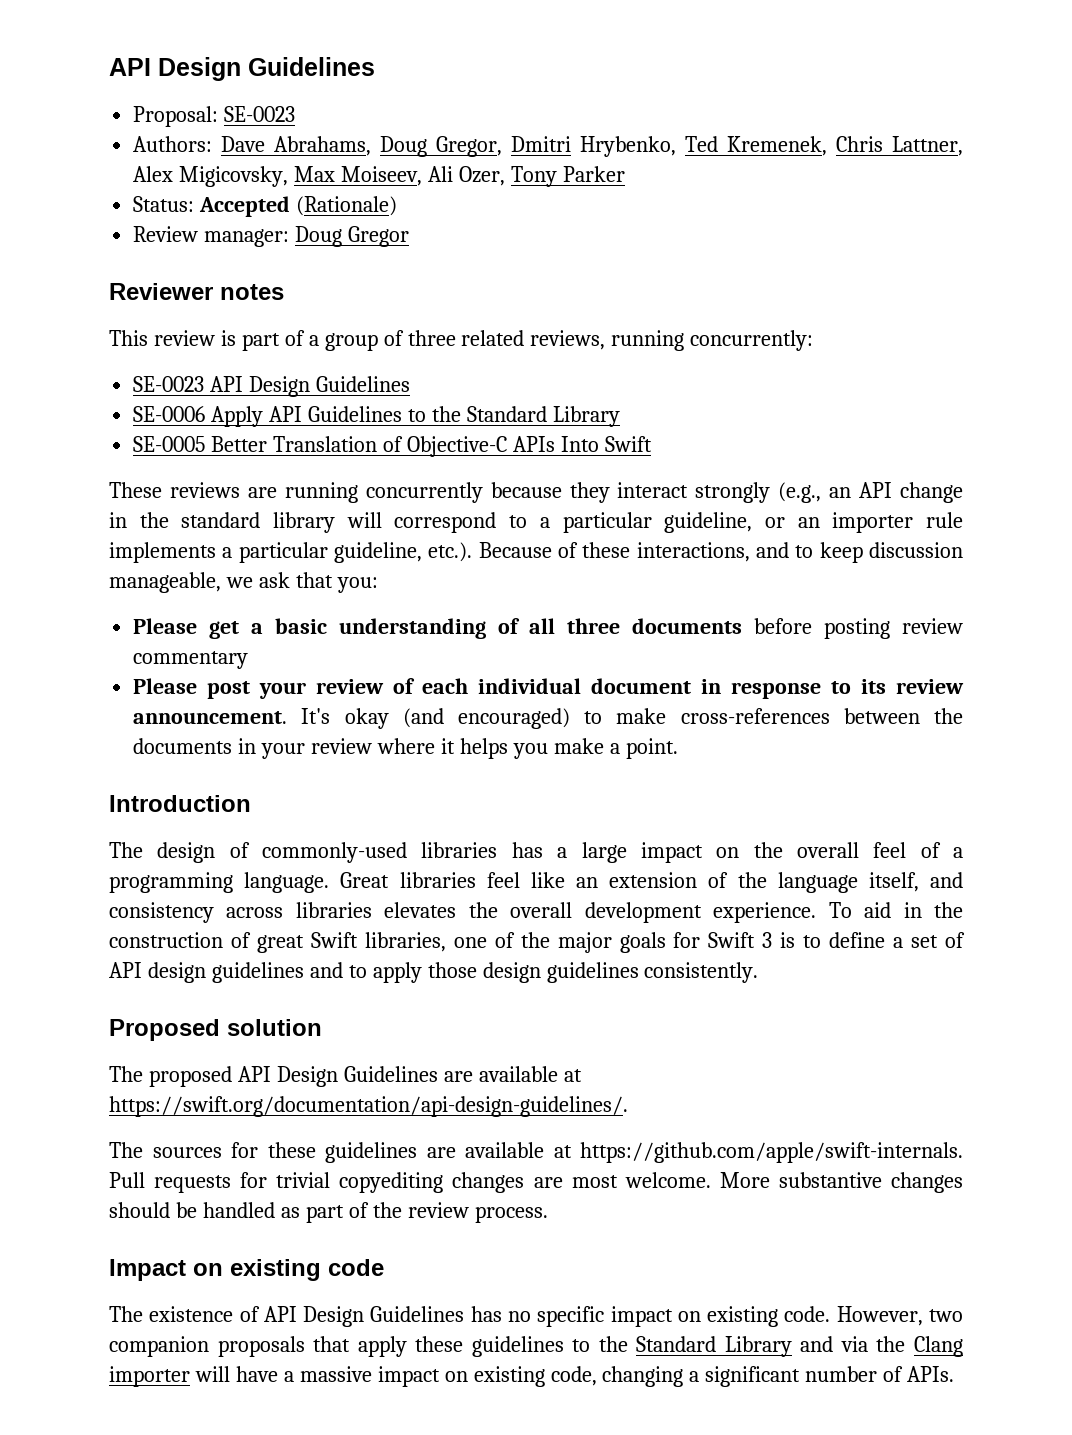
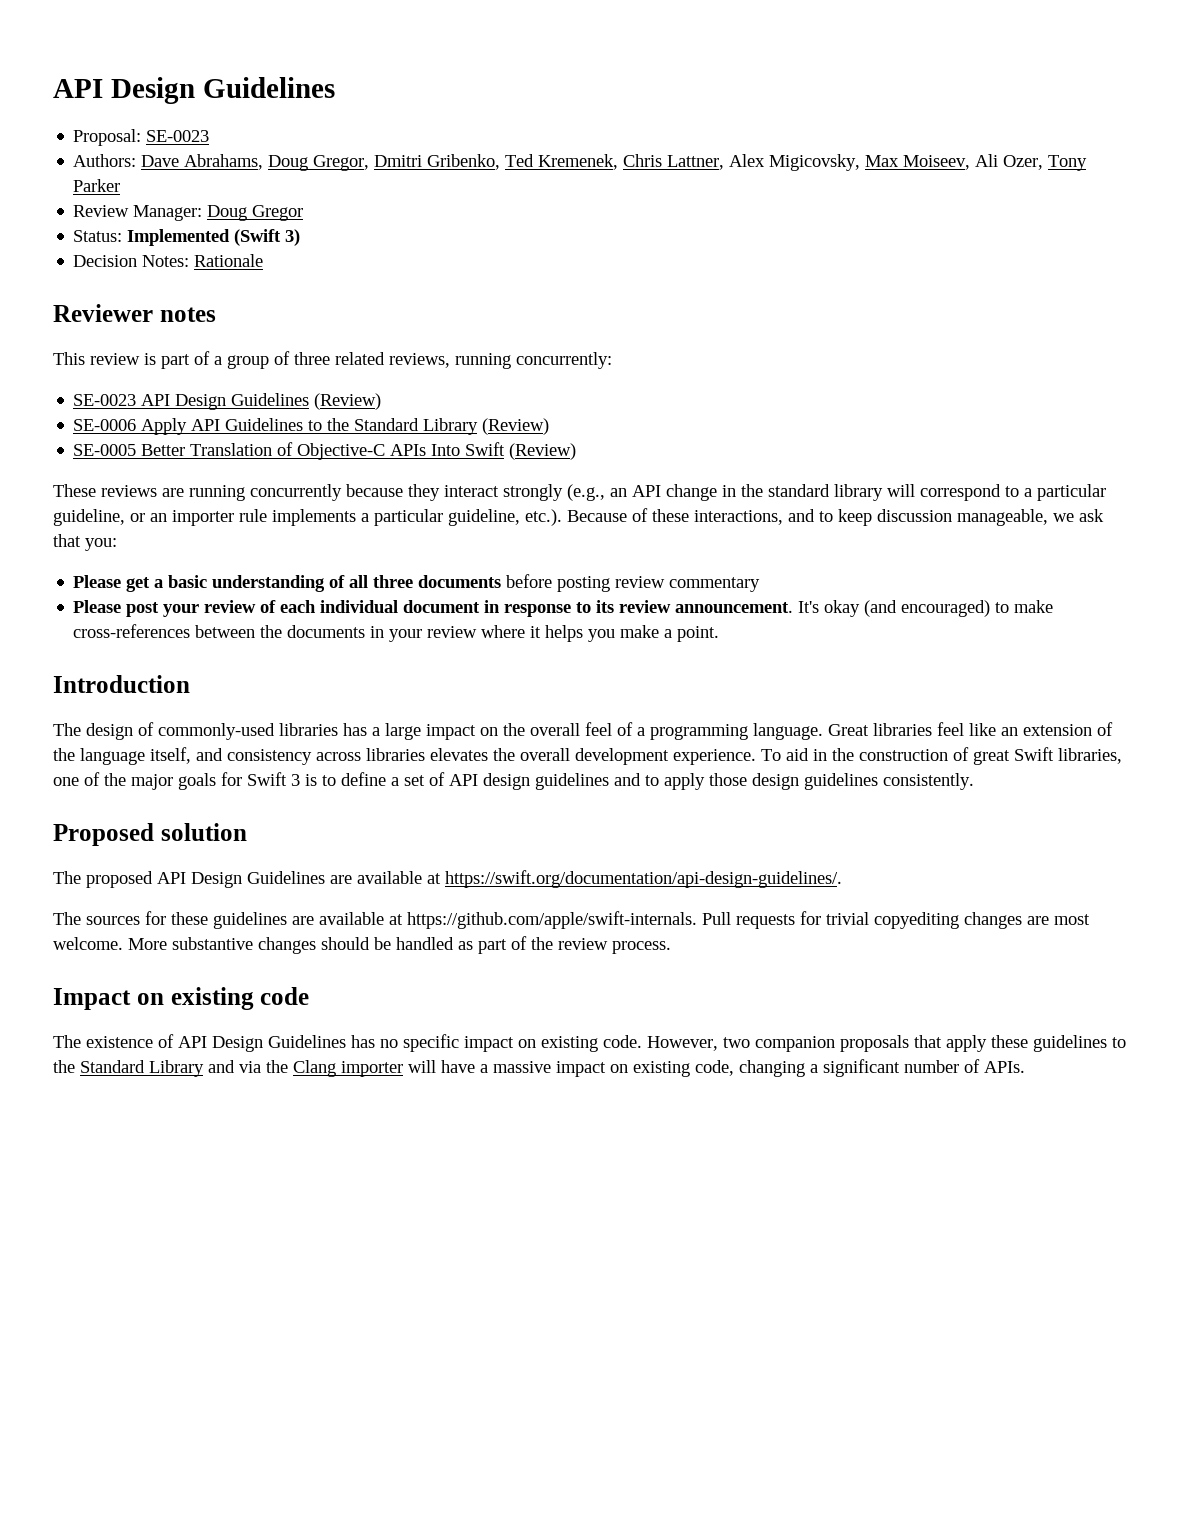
- Authors: Dave Abrahams, Doug Gregor, Dmitri Hrybenko, Ted Kremenek, Chris Lattner, Alex Migicovsky, Max Moiseev, Ali Ozer, Tony Parker
+ Authors: Dave Abrahams, Doug Gregor, Dmitri Gribenko, Ted Kremenek, Chris Lattner, Alex Migicovsky, Max Moiseev, Ali Ozer, Tony Parker
- Status: Accepted (Rationale)
- Review manager: Doug Gregor
+ Review Manager: Doug Gregor
+ Status: Implemented (Swift 3)
+ Decision Notes: Rationale
- SE-0023 API Design Guidelines
+ SE-0023 API Design Guidelines (Review)
- SE-0006 Apply API Guidelines to the Standard Library
+ SE-0006 Apply API Guidelines to the Standard Library (Review)
- SE-0005 Better Translation of Objective-C APIs Into Swift
+ SE-0005 Better Translation of Objective-C APIs Into Swift (Review)

